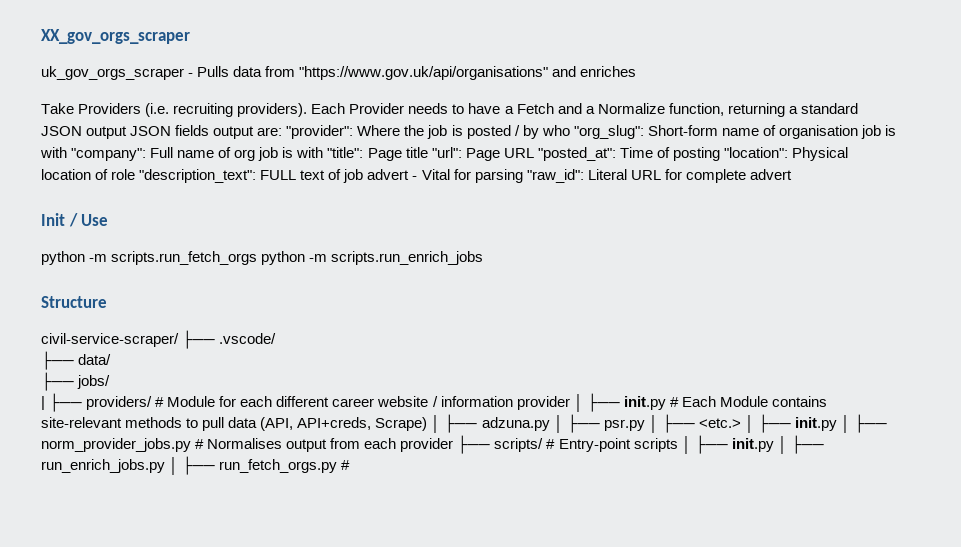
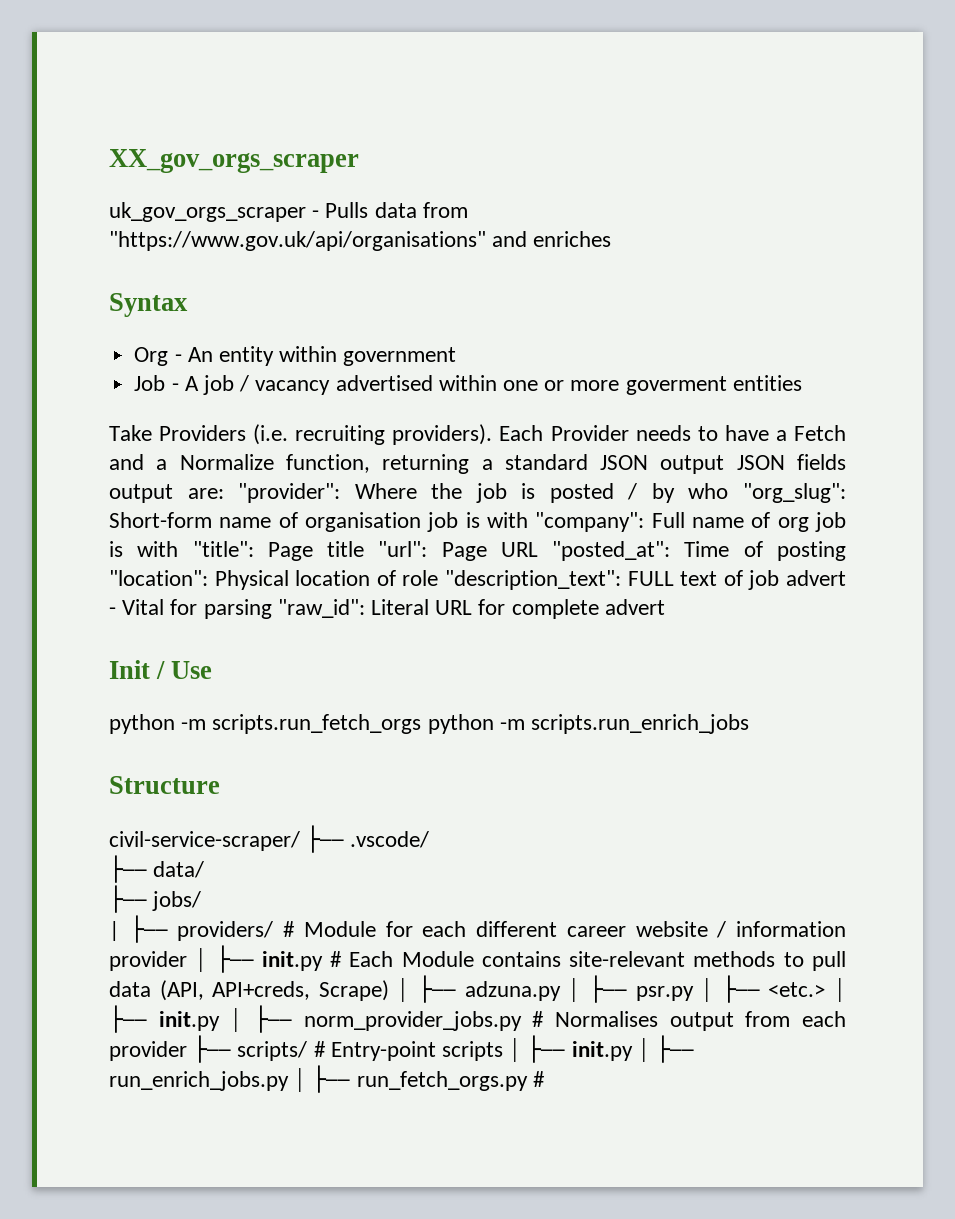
+ Syntax
+ Org - An entity within government
+ Job - A job / vacancy advertised within one or more goverment entities

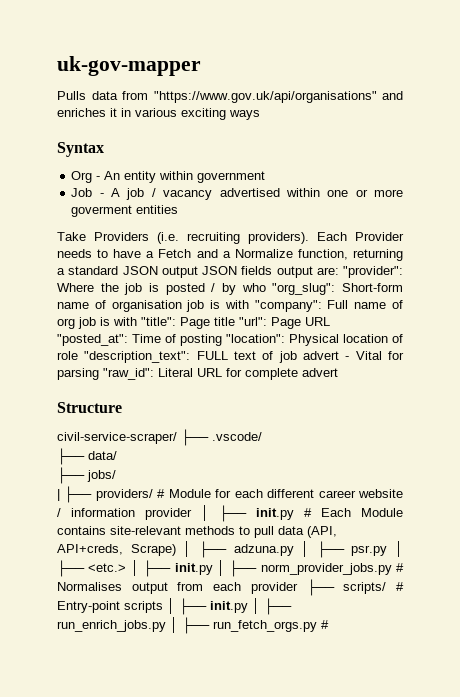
- XX_gov_orgs_scraper
- uk_gov_orgs_scraper - Pulls data from "https://www.gov.uk/api/organisations" and enriches
+ uk-gov-mapper
+ Pulls data from "https://www.gov.uk/api/organisations" and enriches it in various exciting ways
- Init / Use
- python -m scripts.run_fetch_orgs python -m scripts.run_enrich_jobs

